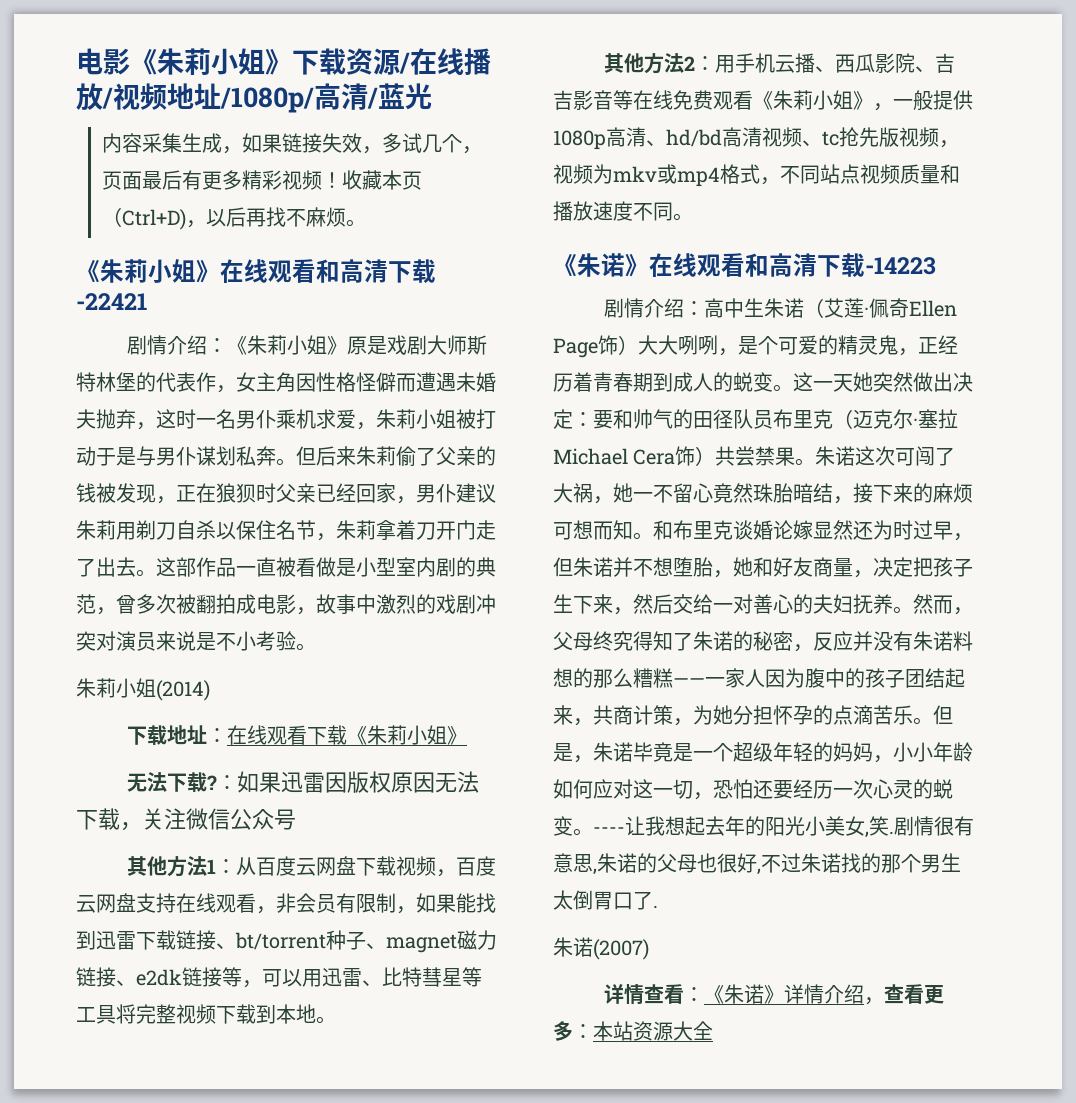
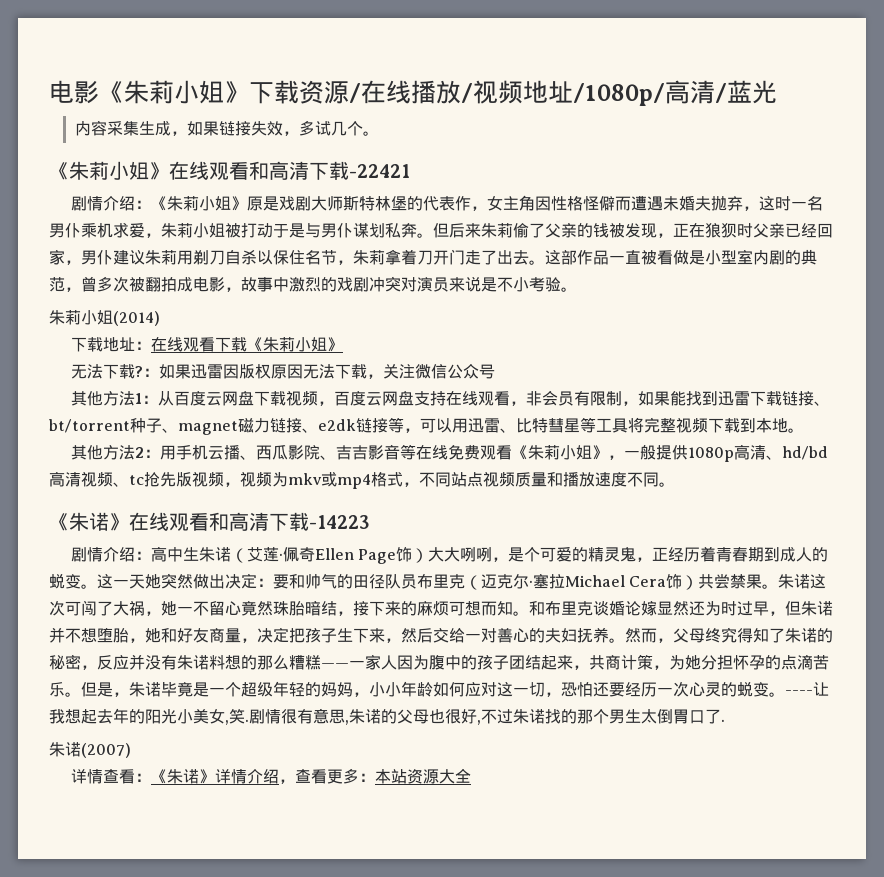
- 内容采集生成，如果链接失效，多试几个，页面最后有更多精彩视频！收藏本页（Ctrl+D)，以后再找不麻烦。
+ 内容采集生成，如果链接失效，多试几个。

